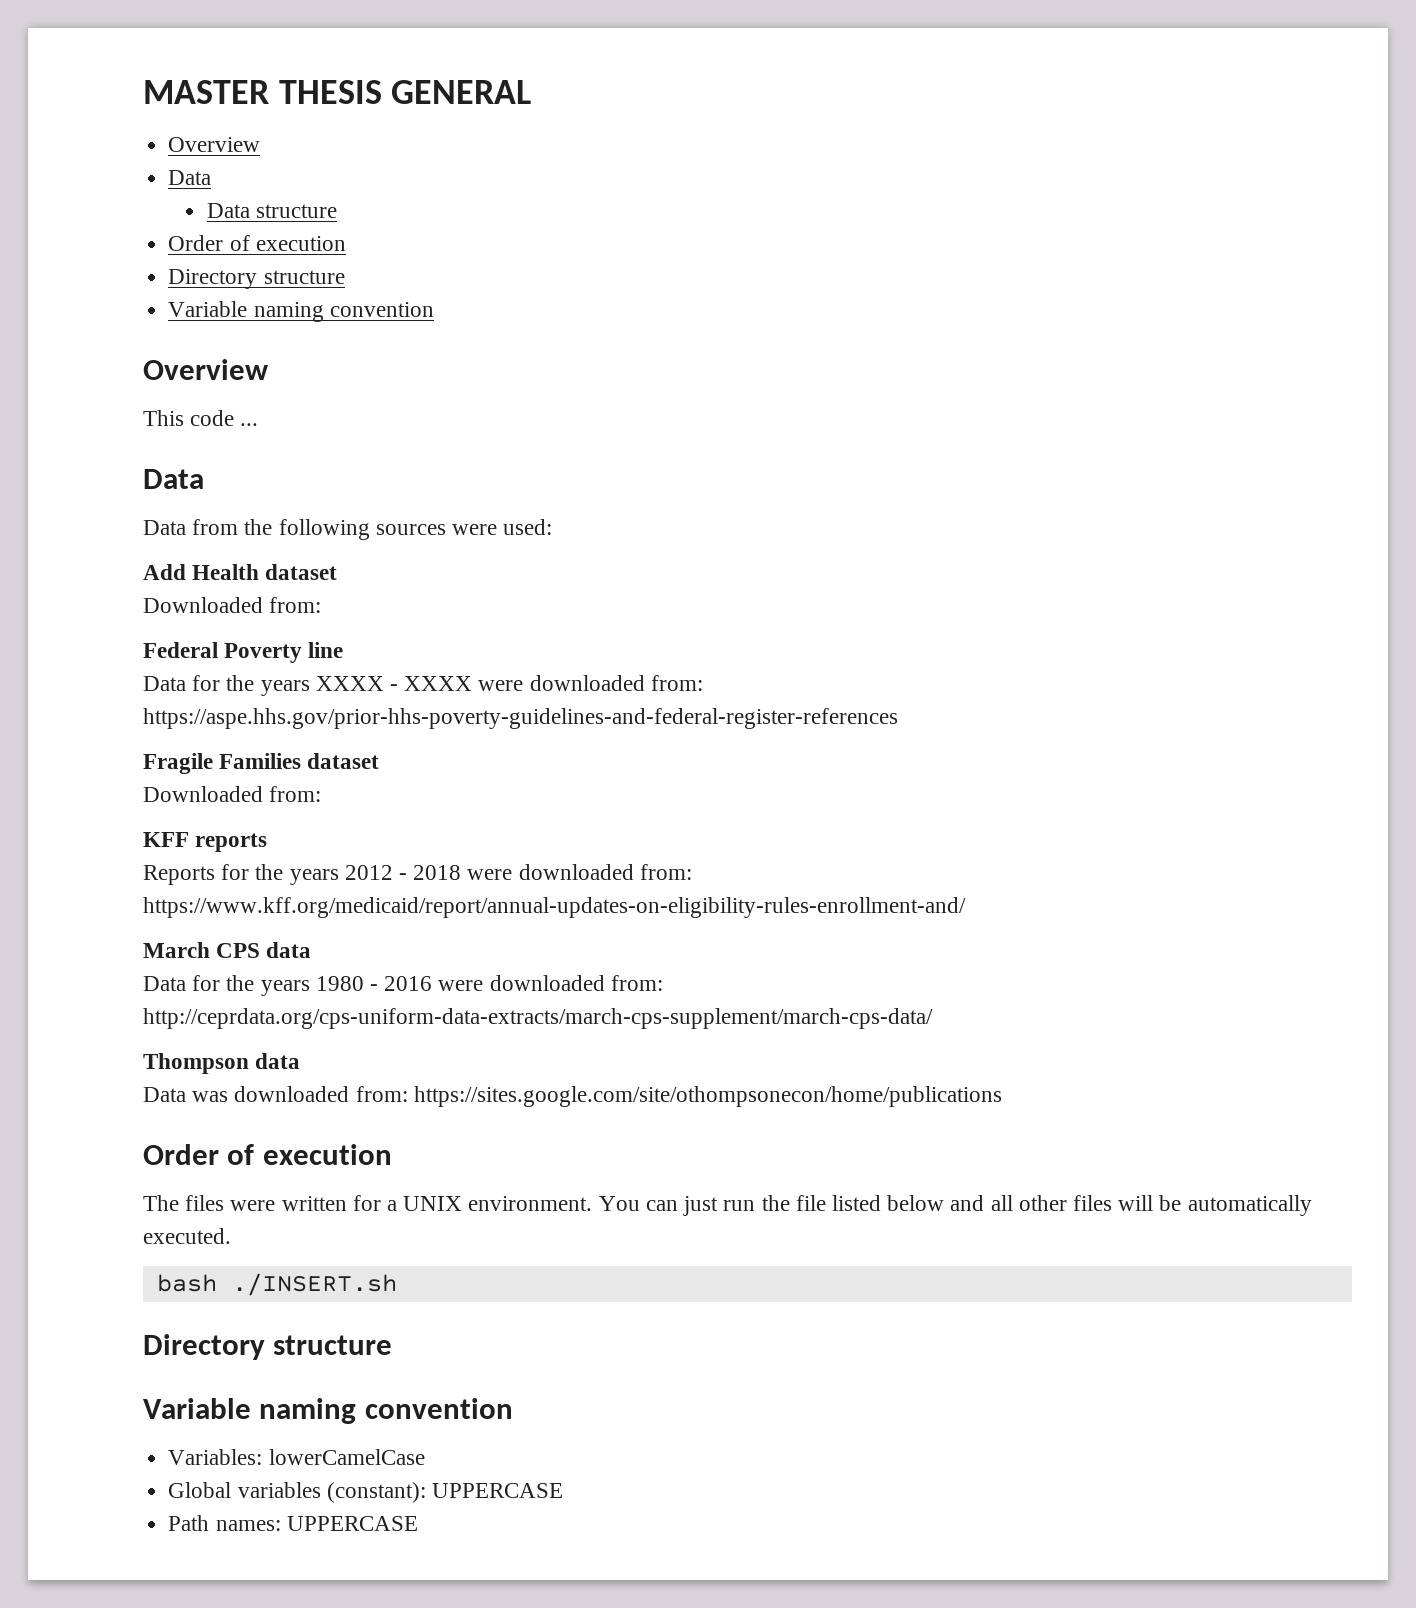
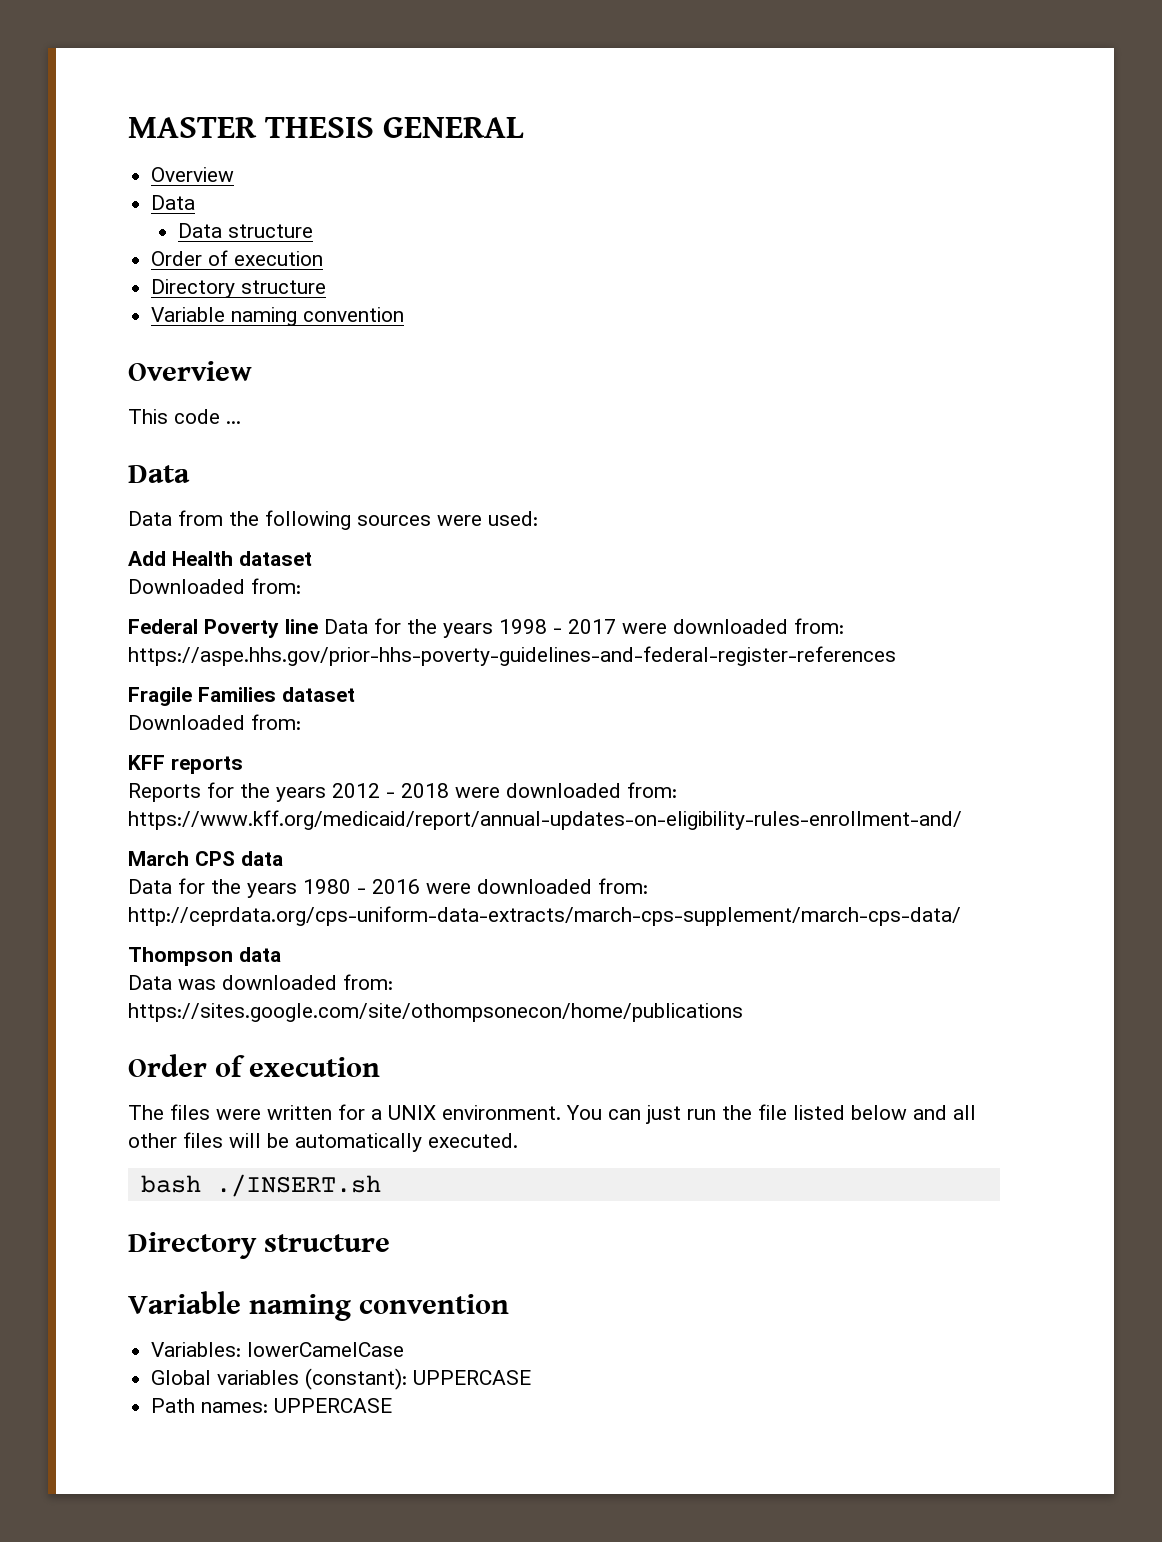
- Federal Poverty line
- Data for the years XXXX - XXXX were downloaded from: https://aspe.hhs.gov/prior-hhs-poverty-guidelines-and-federal-register-references
+ Federal Poverty line Data for the years 1998 - 2017 were downloaded from: https://aspe.hhs.gov/prior-hhs-poverty-guidelines-and-federal-register-references

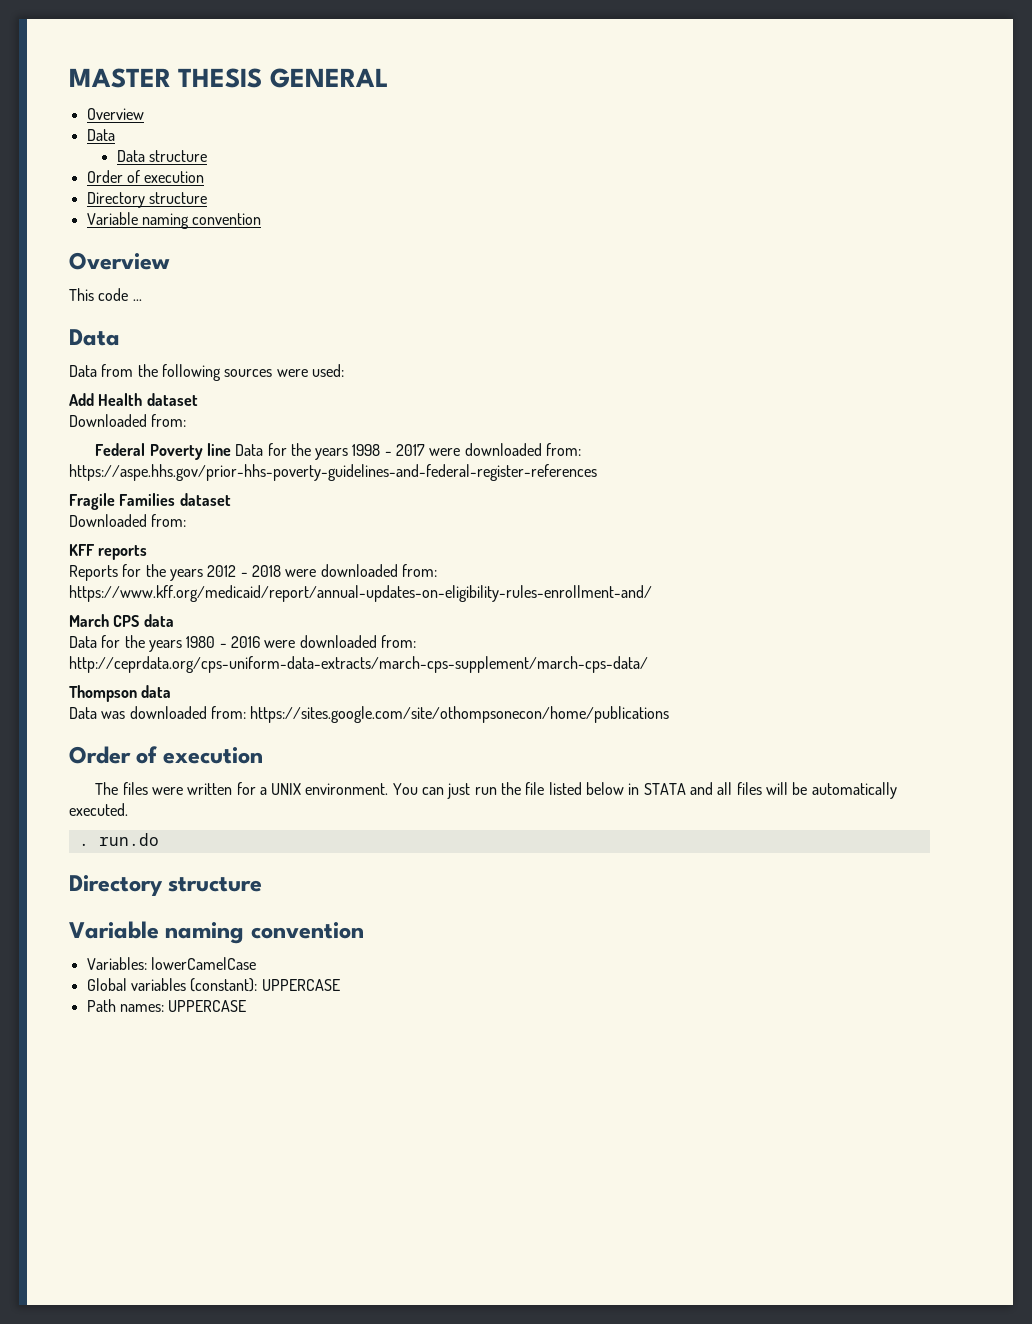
- You can just run the file listed below and all other files will be automatically executed.
+ You can just run the file listed below in STATA and all files will be automatically executed.
- bash ./INSERT.sh
+ . run.do

